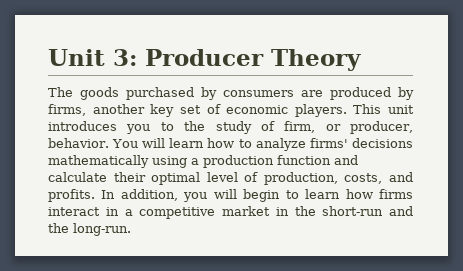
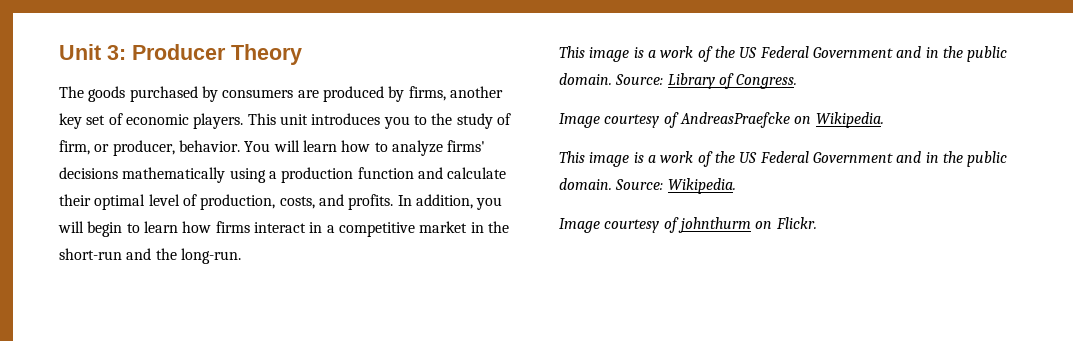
+ This image is a work of the US Federal Government and in the public domain. Source: Library of Congress.
+ Image courtesy of AndreasPraefcke on Wikipedia.
+ This image is a work of the US Federal Government and in the public domain. Source: Wikipedia.
+ Image courtesy of johnthurm on Flickr.

